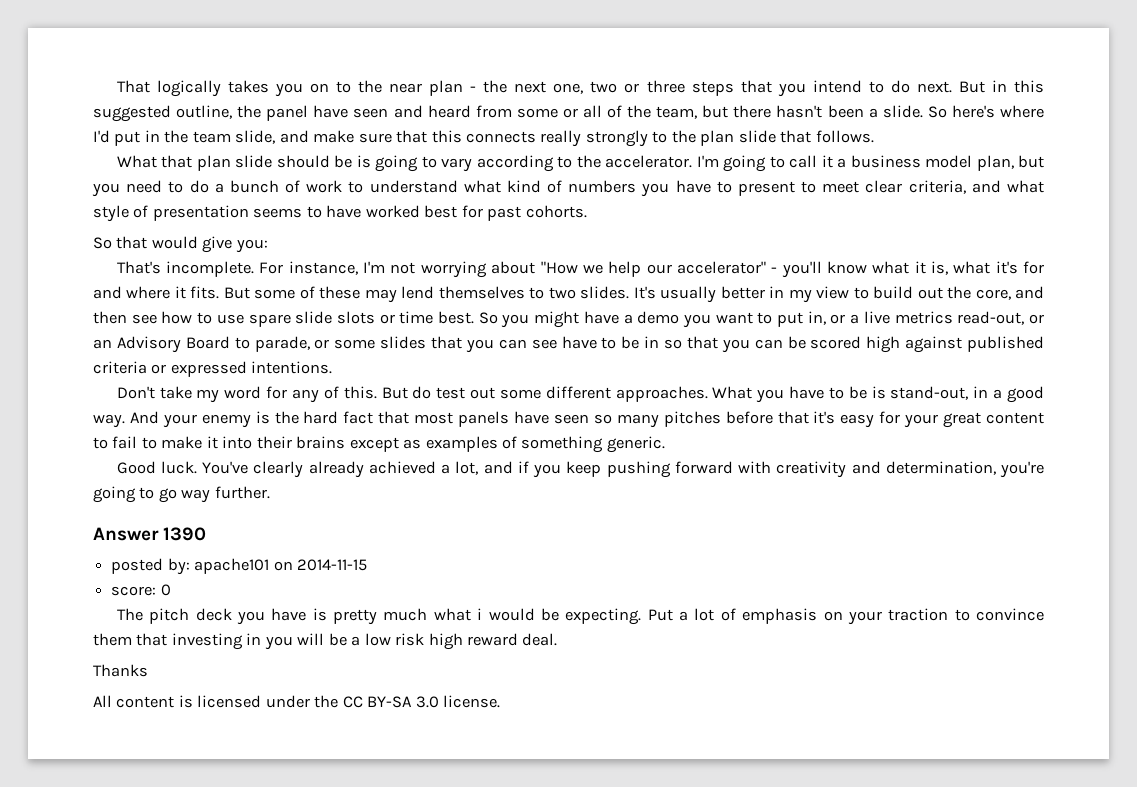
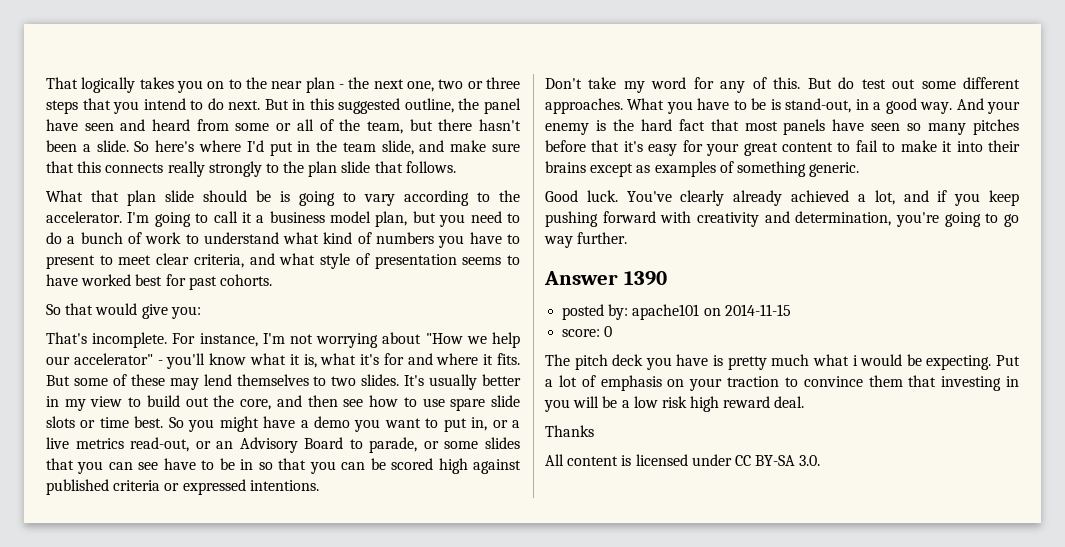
- All content is licensed under the CC BY-SA 3.0 license.
+ All content is licensed under CC BY-SA 3.0.

